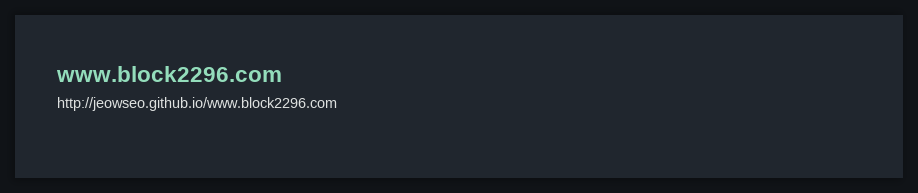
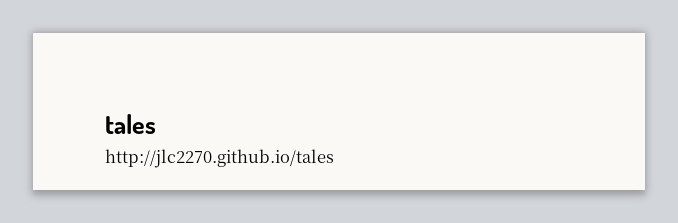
- www.block2296.com
- http://jeowseo.github.io/www.block2296.com
+ tales
+ http://jlc2270.github.io/tales

